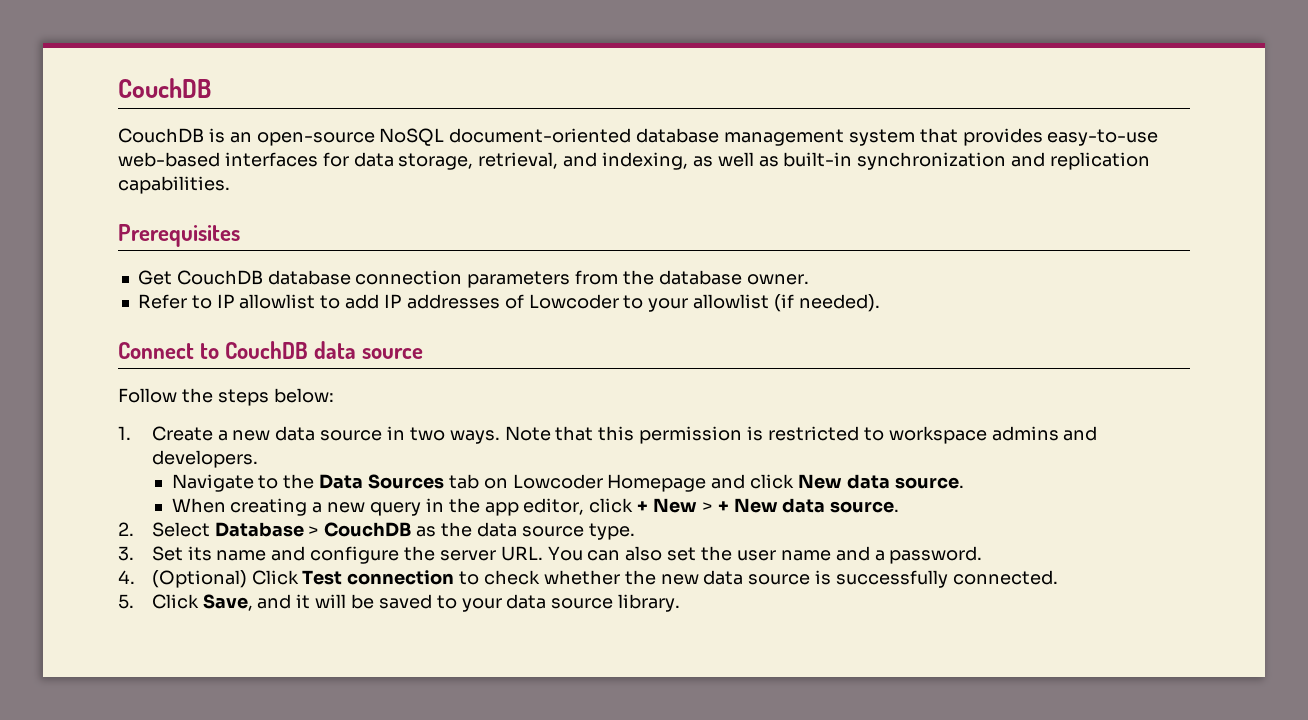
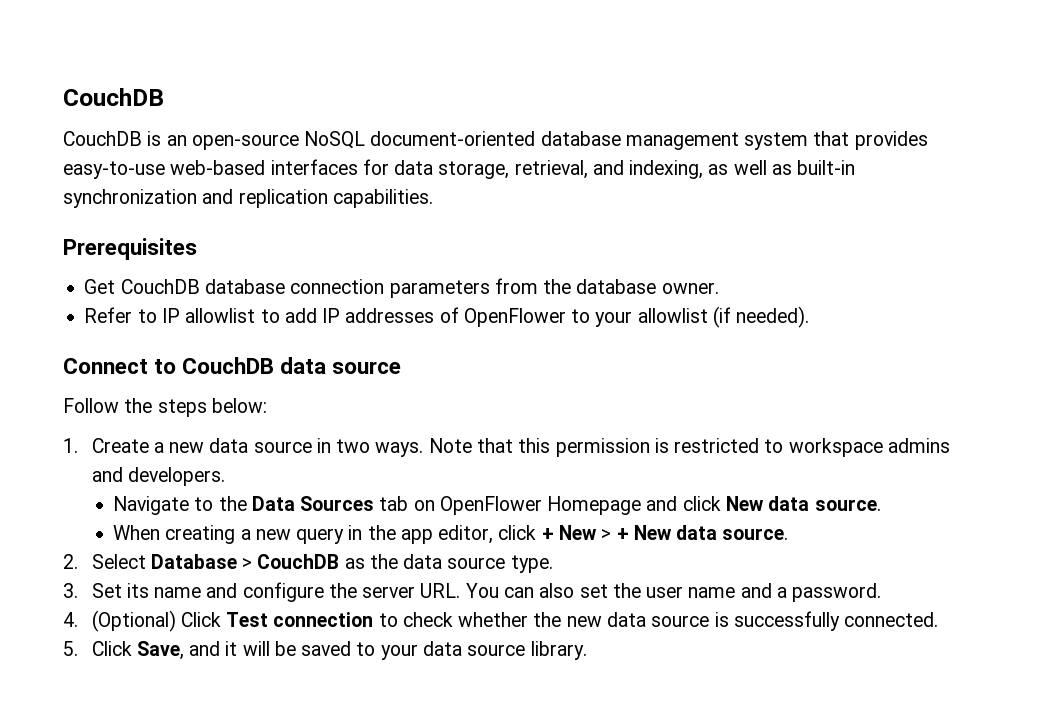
- Refer to IP allowlist to add IP addresses of Lowcoder to your allowlist (if needed).
+ Refer to IP allowlist to add IP addresses of OpenFlower to your allowlist (if needed).
- Navigate to the Data Sources tab on Lowcoder Homepage and click New data source.
+ Navigate to the Data Sources tab on OpenFlower Homepage and click New data source.

